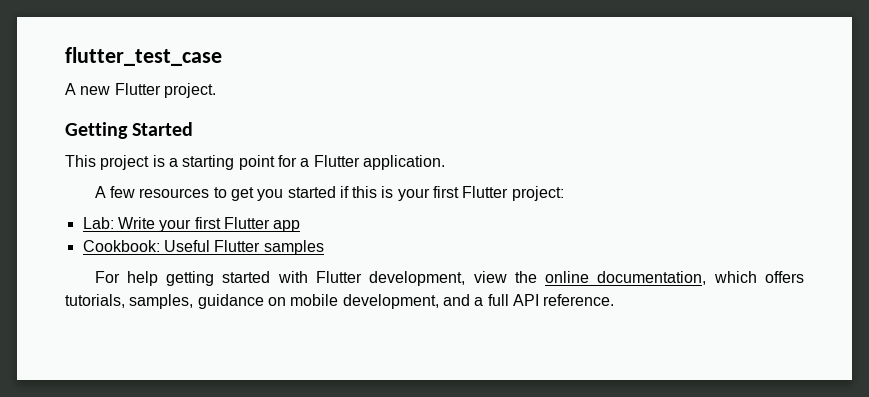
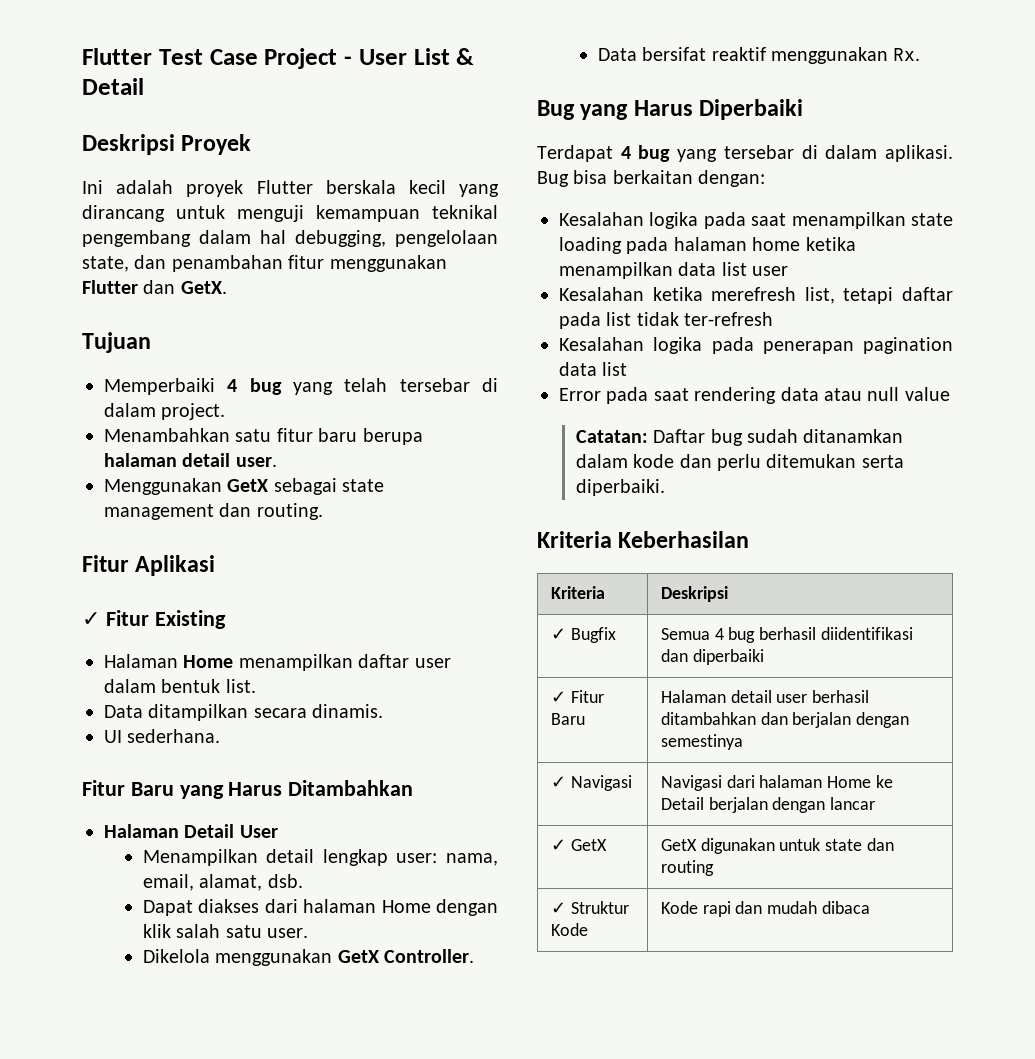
- flutter_test_case
- A new Flutter project.
- Getting Started
- This project is a starting point for a Flutter application.
- A few resources to get you started if this is your first Flutter project:
- Lab: Write your first Flutter app
- Cookbook: Useful Flutter samples
- For help getting started with Flutter development, view the online documentation, which offers tutorials, samples, guidance on mobile development, and a full API reference.
+ Flutter Test Case Project - User List & Detail
+ Deskripsi Proyek
+ Ini adalah proyek Flutter berskala kecil yang dirancang untuk menguji kemampuan teknikal pengembang dalam hal debugging, pengelolaan state, dan penambahan fitur menggunakan Flutter dan GetX.
+ Tujuan
+ Memperbaiki 4 bug yang telah tersebar di dalam project.
+ Menambahkan satu fitur baru berupa halaman detail user.
+ Menggunakan GetX sebagai state management dan routing.
+ Fitur Aplikasi
+ ✓ Fitur Existing
+ Halaman Home menampilkan daftar user dalam bentuk list.
+ Data ditampilkan secara dinamis.
+ UI sederhana.
+ Fitur Baru yang Harus Ditambahkan
+ Halaman Detail User
+ Menampilkan detail lengkap user: nama, email, alamat, dsb.
+ Dapat diakses dari halaman Home dengan klik salah satu user.
+ Dikelola menggunakan GetX Controller.
+ Data bersifat reaktif menggunakan Rx.
+ Bug yang Harus Diperbaiki
+ Terdapat 4 bug yang tersebar di dalam aplikasi. Bug bisa berkaitan dengan:
+ Kesalahan logika pada saat menampilkan state loading pada halaman home ketika menampilkan data list user
+ Kesalahan ketika merefresh list, tetapi daftar pada list tidak ter-refresh
+ Kesalahan logika pada penerapan pagination data list
+ Error pada saat rendering data atau null value
+ Catatan: Daftar bug sudah ditanamkan dalam kode dan perlu ditemukan serta diperbaiki.
+ Kriteria Keberhasilan
+ Kriteria | Deskripsi
+ ✓ Bugfix | Semua 4 bug berhasil diidentifikasi dan diperbaiki
+ ✓ Fitur Baru | Halaman detail user berhasil ditambahkan dan berjalan dengan semestinya
+ ✓ Navigasi | Navigasi dari halaman Home ke Detail berjalan dengan lancar
+ ✓ GetX | GetX digunakan untuk state dan routing
+ ✓ Struktur Kode | Kode rapi dan mudah dibaca

